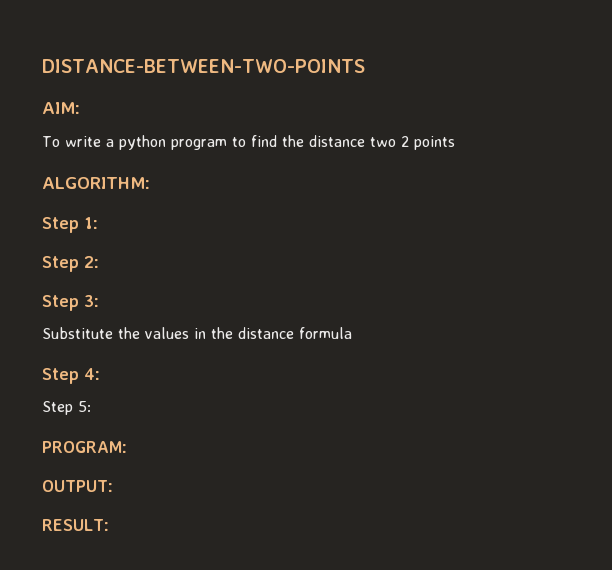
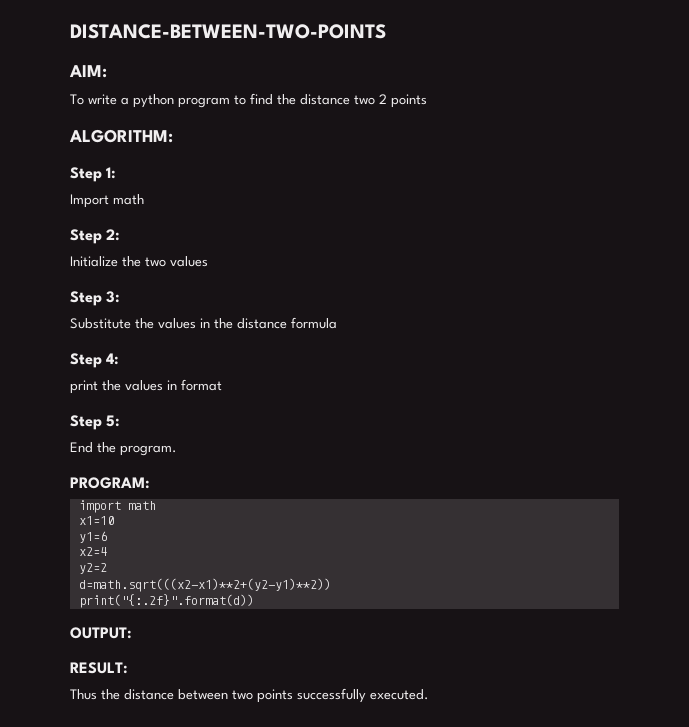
+ Import math
+ Initialize the two values
+ print the values in format
  Step 5:
+ End the program.
  PROGRAM:
+ import math
+ x1=10
+ y1=6
+ x2=4
+ y2=2
+ d=math.sqrt(((x2-x1)**2+(y2-y1)**2))
+ print("{:.2f}".format(d))
  OUTPUT:
  RESULT:
+ Thus the distance between two points successfully executed.

